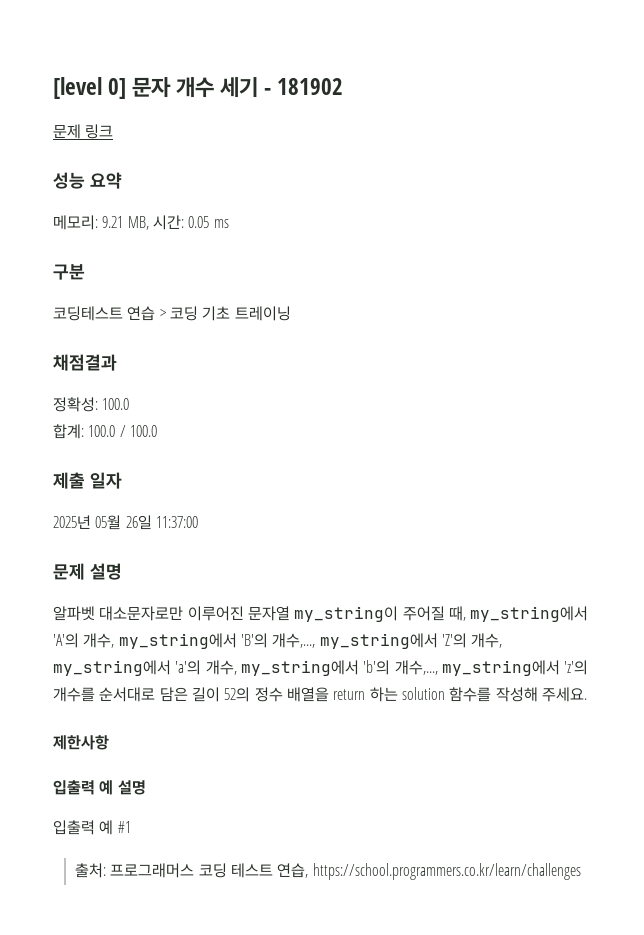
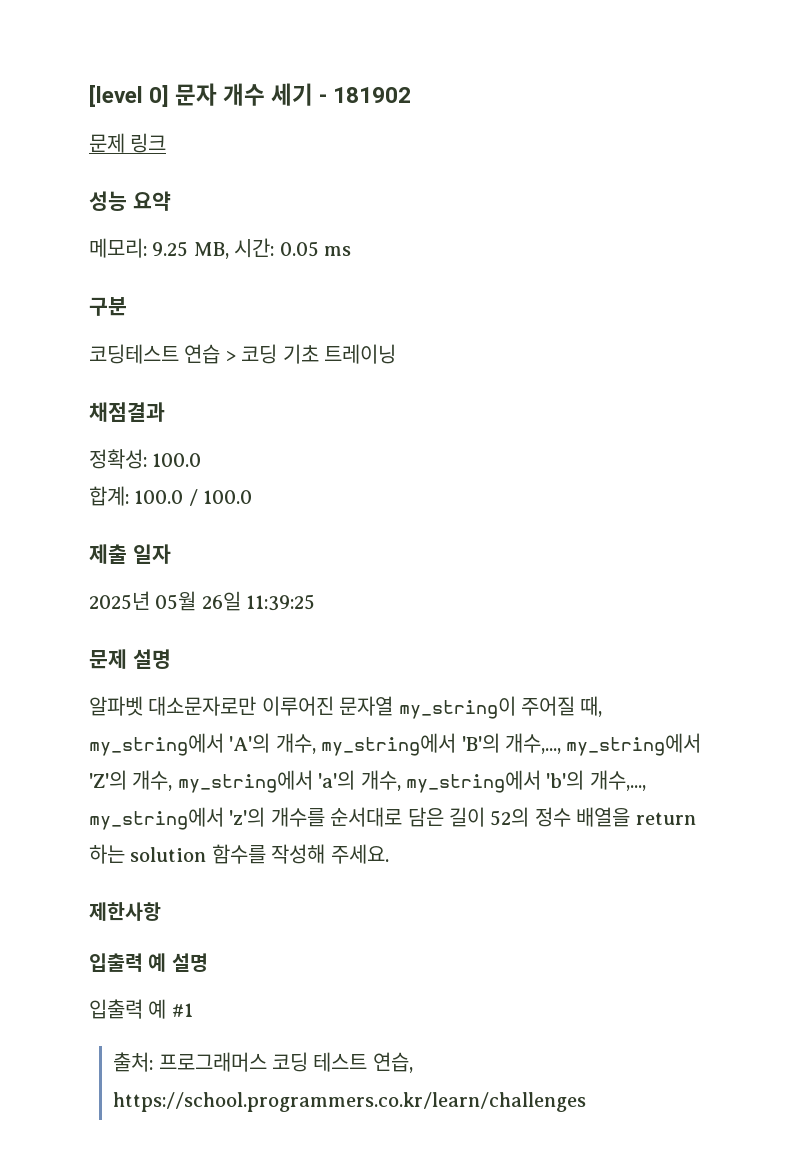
- 메모리: 9.21 MB, 시간: 0.05 ms
+ 메모리: 9.25 MB, 시간: 0.05 ms
- 2025년 05월 26일 11:37:00
+ 2025년 05월 26일 11:39:25

